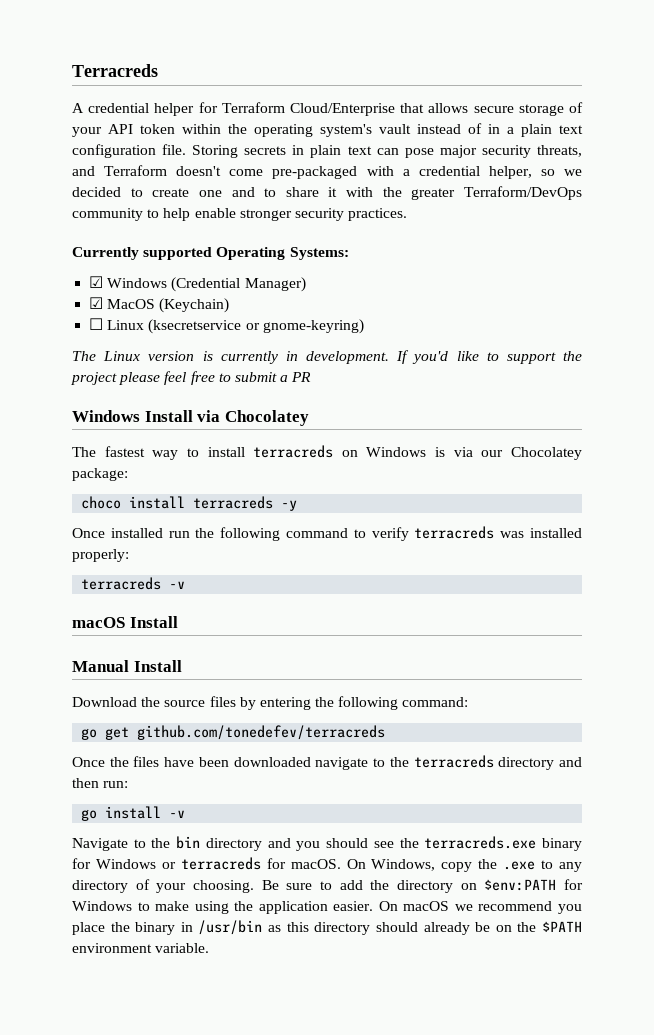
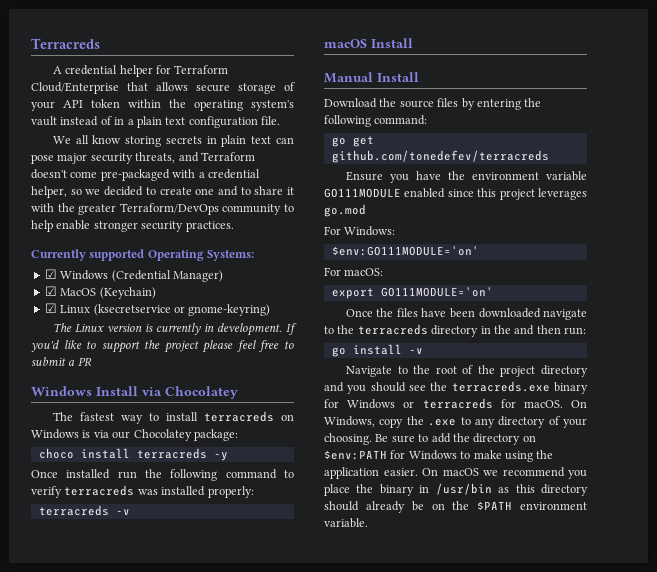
- A credential helper for Terraform Cloud/Enterprise that allows secure storage of your API token within the operating system's vault instead of in a plain text configuration file. Storing secrets in plain text can pose major security threats, and Terraform doesn't come pre-packaged with a credential helper, so we decided to create one and to share it with the greater Terraform/DevOps community to help enable stronger security practices.
+ A credential helper for Terraform Cloud/Enterprise that allows secure storage of your API token within the operating system's vault instead of in a plain text configuration file.
+ We all know storing secrets in plain text can pose major security threats, and Terraform doesn't come pre-packaged with a credential helper, so we decided to create one and to share it with the greater Terraform/DevOps community to help enable stronger security practices.
- ☐ Linux (ksecretservice or gnome-keyring)
+ ☑ Linux (ksecretservice or gnome-keyring)
+ Ensure you have the environment variable GO111MODULE enabled since this project leverages go.mod
+ For Windows:
+ $env:GO111MODULE='on'
+ For macOS:
+ export GO111MODULE='on'
- Once the files have been downloaded navigate to the terracreds directory and then run:
+ Once the files have been downloaded navigate to the terracreds directory in the and then run:
- Navigate to the bin directory and you should see the terracreds.exe binary for Windows or terracreds for macOS.
+ Navigate to the root of the project directory and you should see the terracreds.exe binary for Windows or terracreds for macOS.

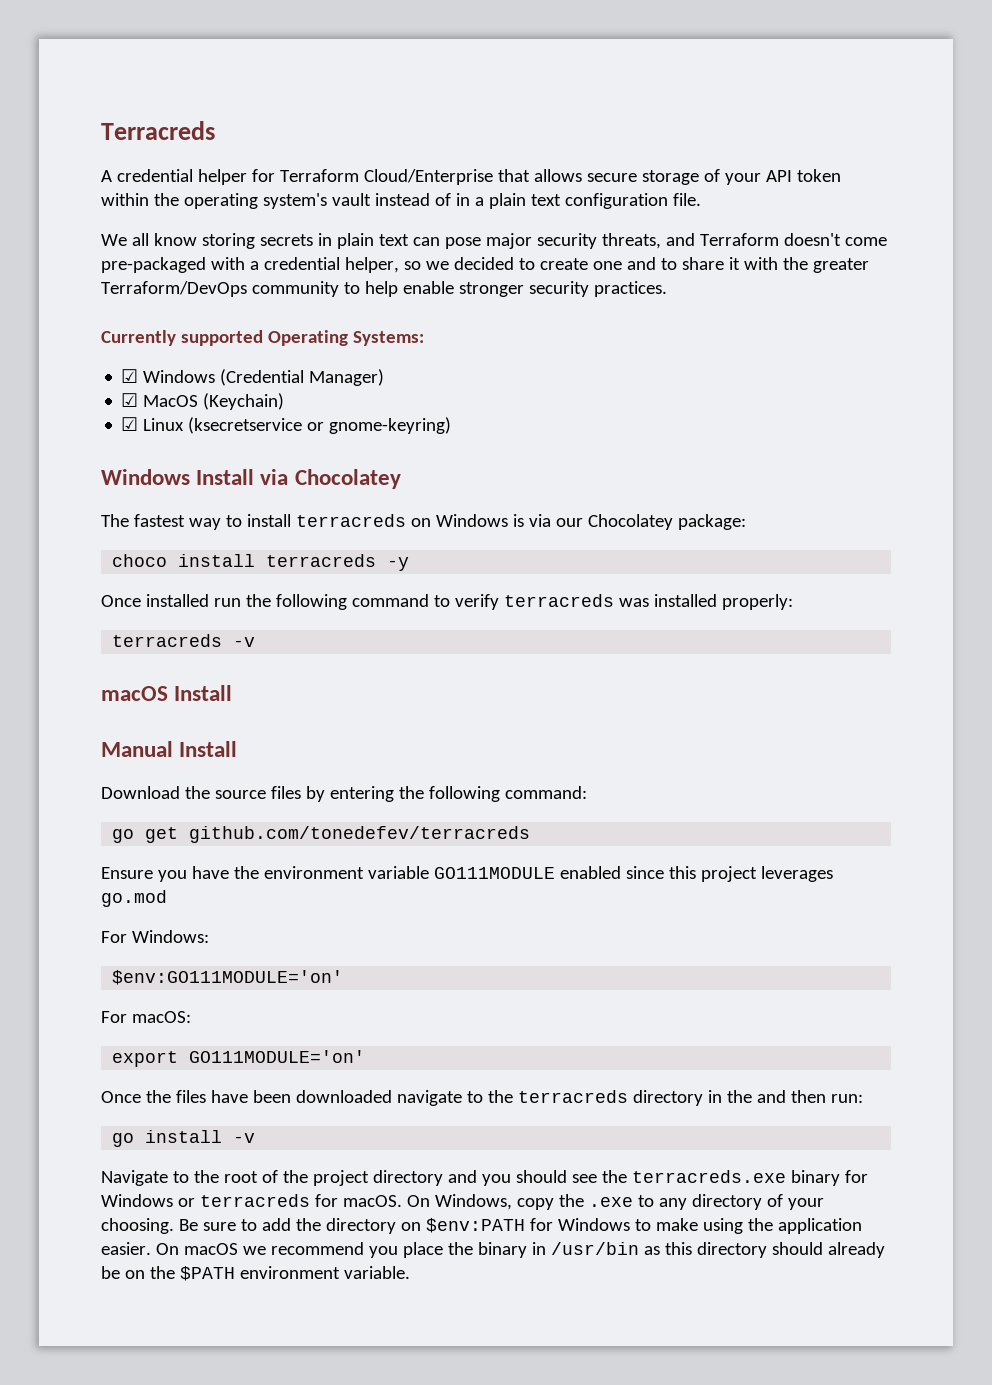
- The Linux version is currently in development. If you'd like to support the project please feel free to submit a PR

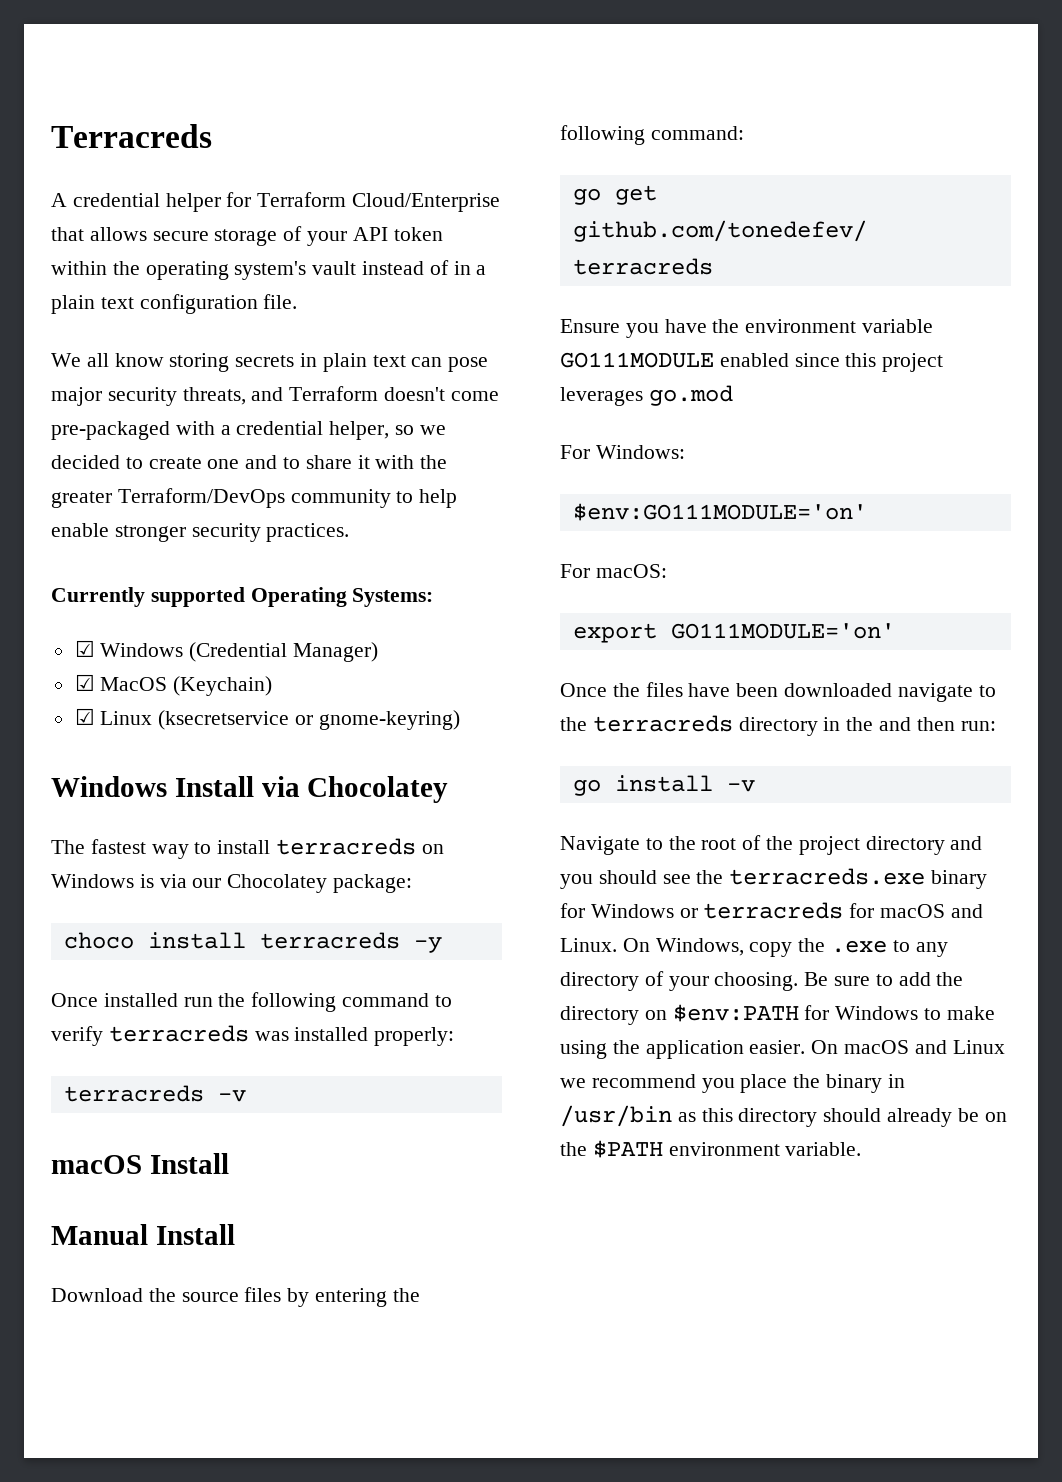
- Navigate to the root of the project directory and you should see the terracreds.exe binary for Windows or terracreds for macOS.
+ Navigate to the root of the project directory and you should see the terracreds.exe binary for Windows or terracreds for macOS and Linux.
- On macOS we recommend you place the binary in /usr/bin as this directory should already be on the $PATH environment variable.
+ On macOS and Linux we recommend you place the binary in /usr/bin as this directory should already be on the $PATH environment variable.

